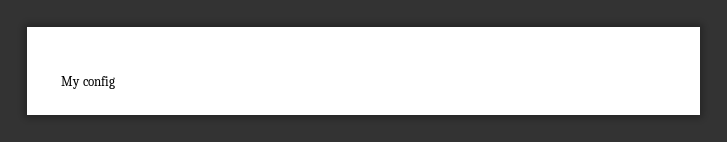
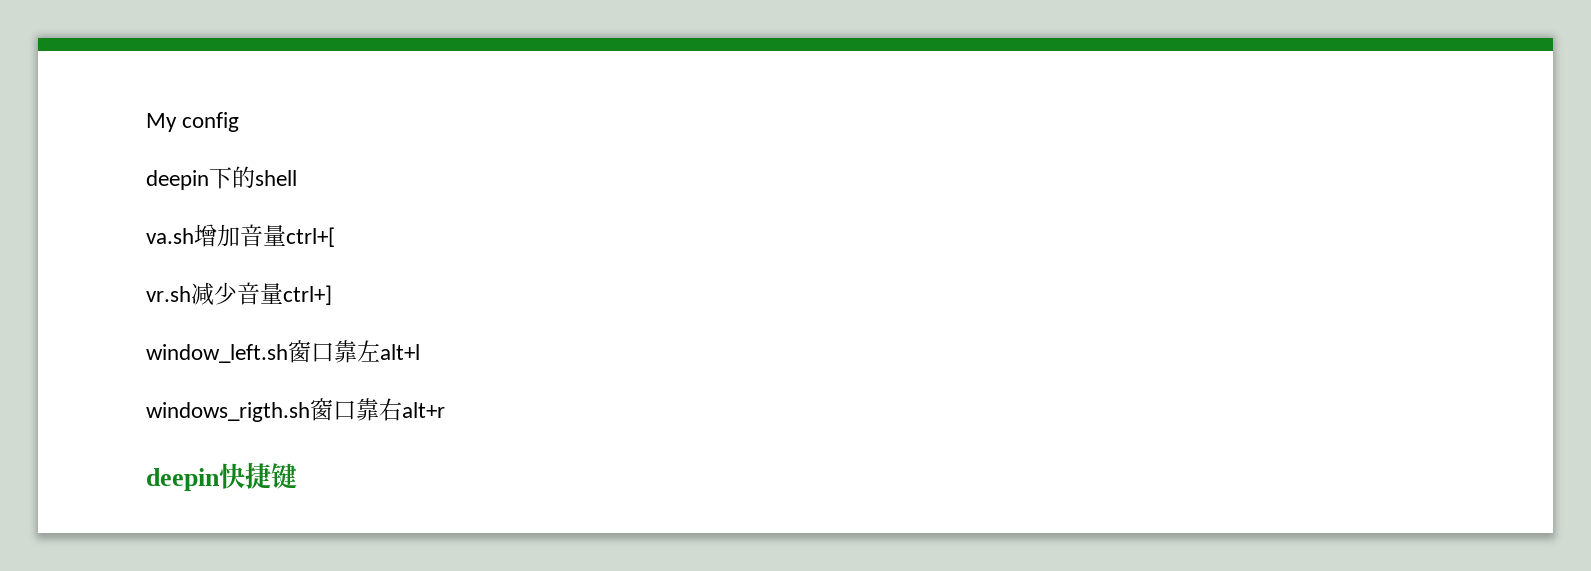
+ deepin下的shell
+ va.sh增加音量ctrl+[
+ vr.sh减少音量ctrl+]
+ window_left.sh窗口靠左alt+l
+ windows_rigth.sh窗口靠右alt+r
+ deepin快捷键

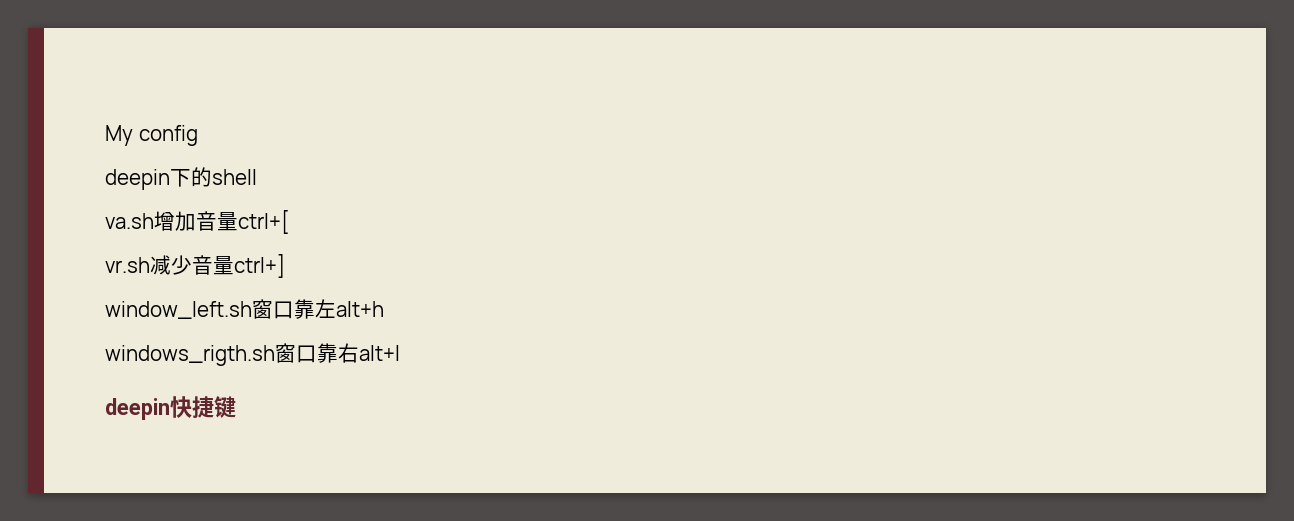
- window_left.sh窗口靠左alt+l
+ window_left.sh窗口靠左alt+h
- windows_rigth.sh窗口靠右alt+r
+ windows_rigth.sh窗口靠右alt+l

